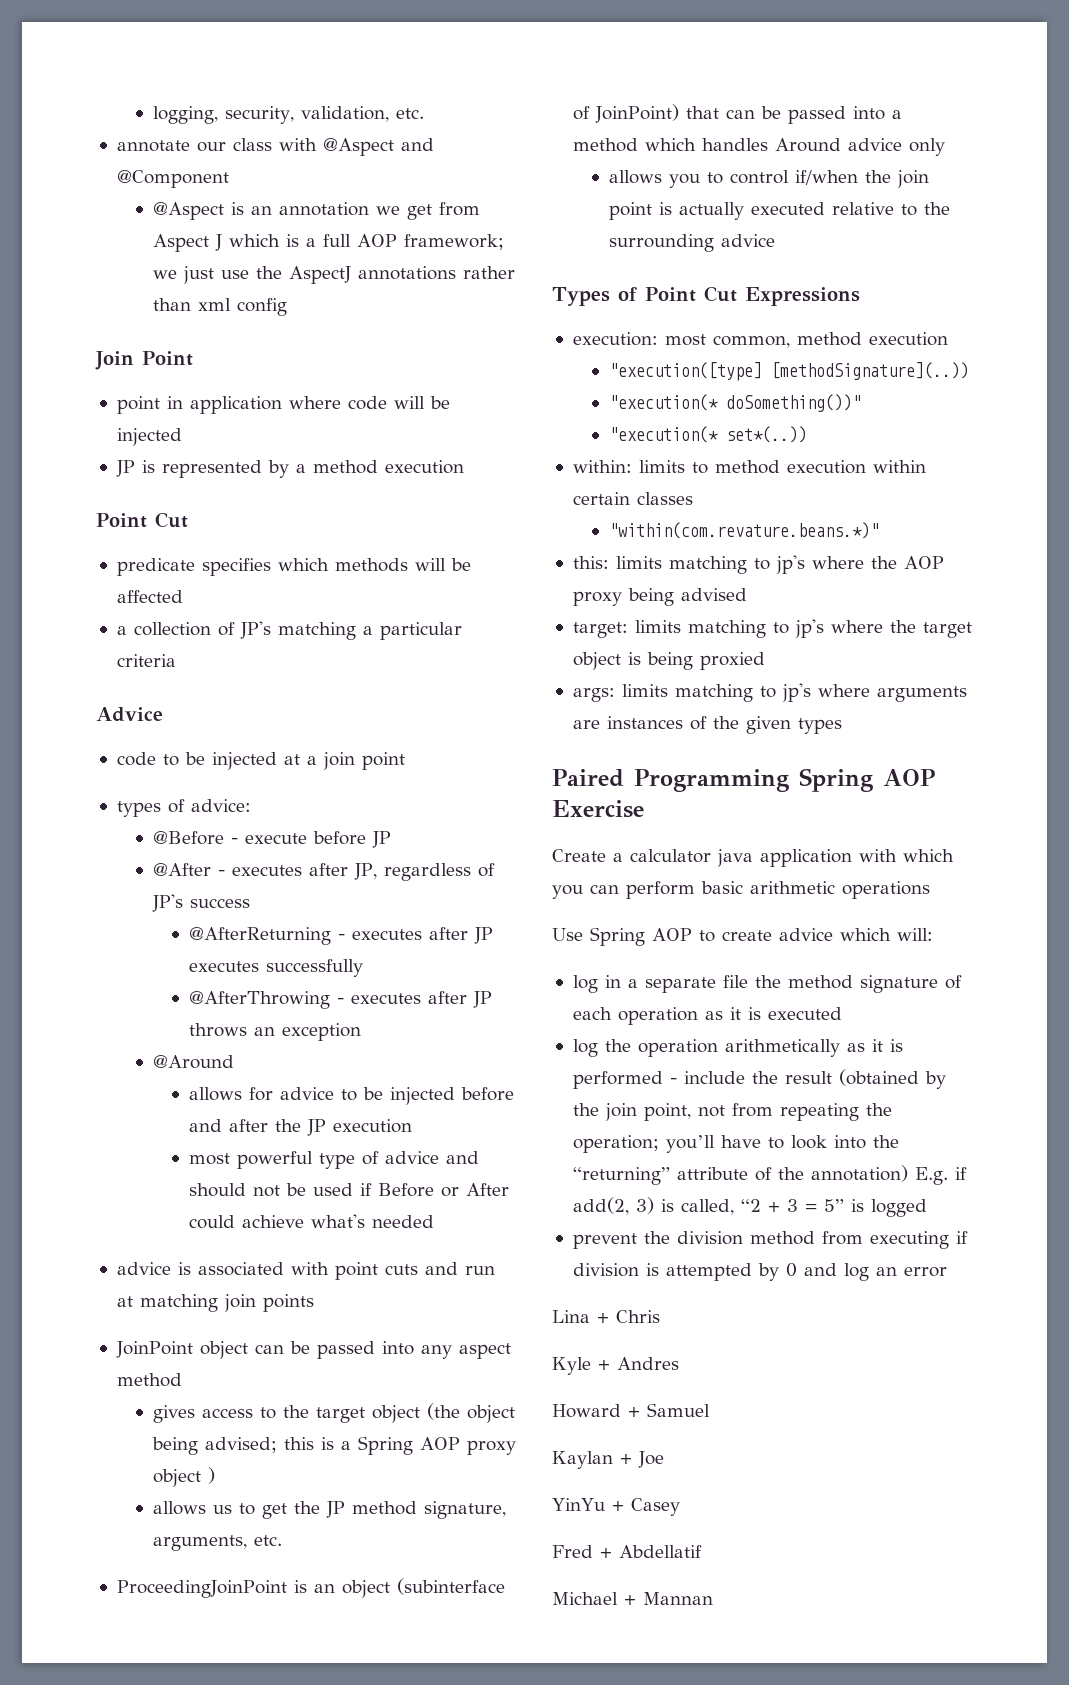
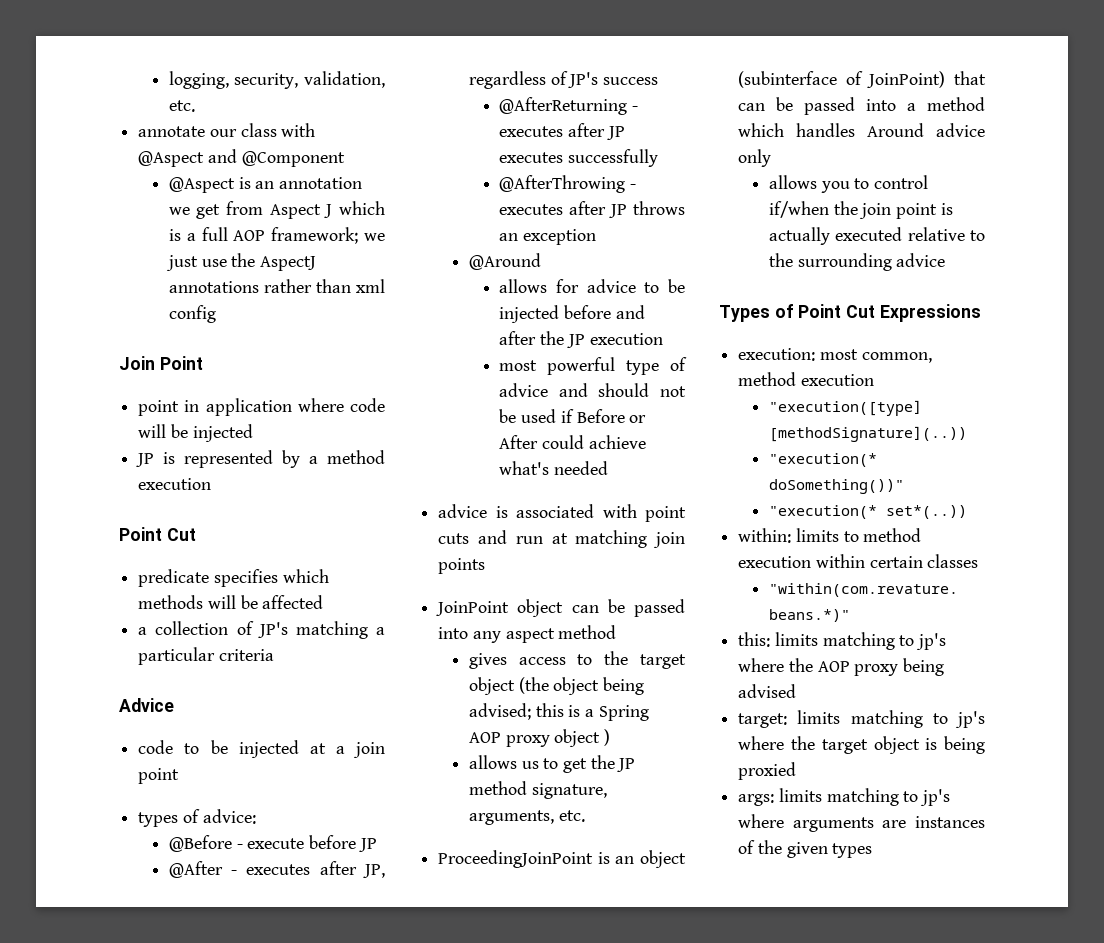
- Paired Programming Spring AOP Exercise
- Create a calculator java application with which you can perform basic arithmetic operations
- Use Spring AOP to create advice which will:
- log in a separate file the method signature of each operation as it is executed
- log the operation arithmetically as it is performed - include the result (obtained by the join point, not from repeating the operation; you’ll have to look into the “returning” attribute of the annotation) E.g. if add(2, 3) is called, “2 + 3 = 5” is logged
- prevent the division method from executing if division is attempted by 0 and log an error
- Lina + Chris
- Kyle + Andres
- Howard + Samuel
- Kaylan + Joe
- YinYu + Casey
- Fred + Abdellatif
- Michael + Mannan

